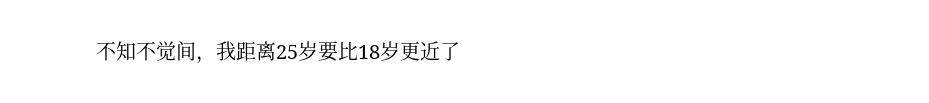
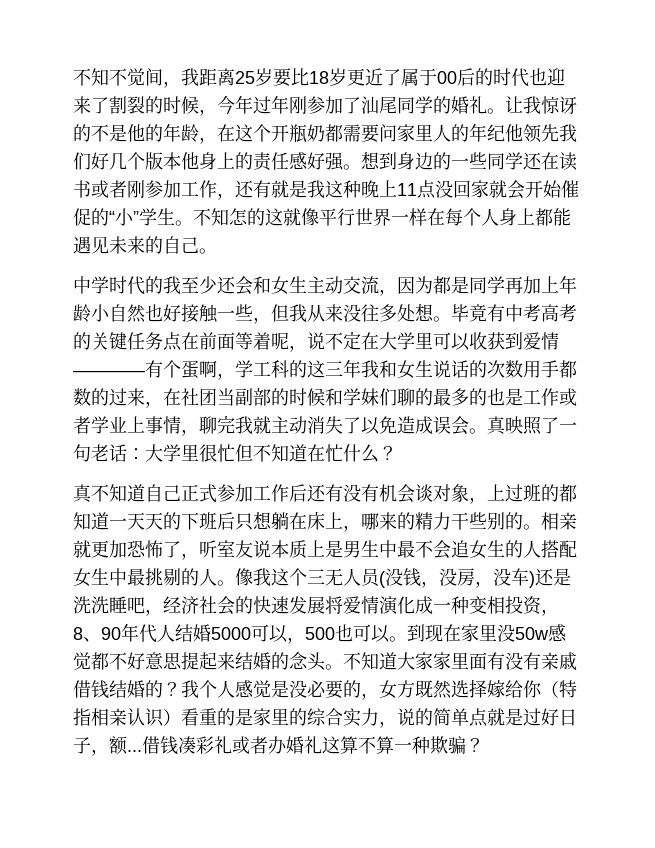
- 不知不觉间，我距离25岁要比18岁更近了
+ 不知不觉间，我距离25岁要比18岁更近了属于00后的时代也迎来了割裂的时候，今年过年刚参加了汕尾同学的婚礼。让我惊讶的不是他的年龄，在这个开瓶奶都需要问家里人的年纪他领先我们好几个版本他身上的责任感好强。想到身边的一些同学还在读书或者刚参加工作，还有就是我这种晚上11点没回家就会开始催促的“小”学生。不知怎的这就像平行世界一样在每个人身上都能遇见未来的自己。
+ 中学时代的我至少还会和女生主动交流，因为都是同学再加上年龄小自然也好接触一些，但我从来没往多处想。毕竟有中考高考的关键任务点在前面等着呢，说不定在大学里可以收获到爱情————有个蛋啊，学工科的这三年我和女生说话的次数用手都数的过来，在社团当副部的时候和学妹们聊的最多的也是工作或者学业上事情，聊完我就主动消失了以免造成误会。真映照了一句老话：大学里很忙但不知道在忙什么？
+ 真不知道自己正式参加工作后还有没有机会谈对象，上过班的都知道一天天的下班后只想躺在床上，哪来的精力干些别的。相亲就更加恐怖了，听室友说本质上是男生中最不会追女生的人搭配女生中最挑剔的人。像我这个三无人员(没钱，没房，没车)还是洗洗睡吧，经济社会的快速发展将爱情演化成一种变相投资，8、90年代人结婚5000可以，500也可以。到现在家里没50w感觉都不好意思提起来结婚的念头。不知道大家家里面有没有亲戚借钱结婚的？我个人感觉是没必要的，女方既然选择嫁给你（特指相亲认识）看重的是家里的综合实力，说的简单点就是过好日子，额...借钱凑彩礼或者办婚礼这算不算一种欺骗？

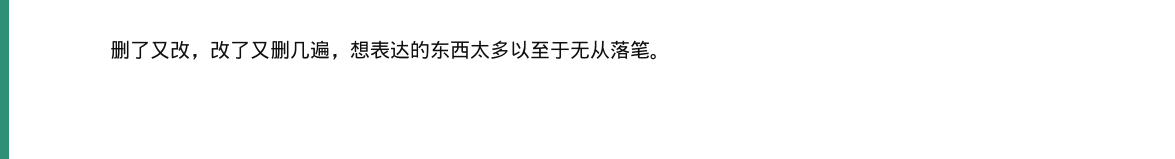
- 不知不觉间，我距离25岁要比18岁更近了属于00后的时代也迎来了割裂的时候，今年过年刚参加了汕尾同学的婚礼。让我惊讶的不是他的年龄，在这个开瓶奶都需要问家里人的年纪他领先我们好几个版本他身上的责任感好强。想到身边的一些同学还在读书或者刚参加工作，还有就是我这种晚上11点没回家就会开始催促的“小”学生。不知怎的这就像平行世界一样在每个人身上都能遇见未来的自己。
- 中学时代的我至少还会和女生主动交流，因为都是同学再加上年龄小自然也好接触一些，但我从来没往多处想。毕竟有中考高考的关键任务点在前面等着呢，说不定在大学里可以收获到爱情————有个蛋啊，学工科的这三年我和女生说话的次数用手都数的过来，在社团当副部的时候和学妹们聊的最多的也是工作或者学业上事情，聊完我就主动消失了以免造成误会。真映照了一句老话：大学里很忙但不知道在忙什么？
- 真不知道自己正式参加工作后还有没有机会谈对象，上过班的都知道一天天的下班后只想躺在床上，哪来的精力干些别的。相亲就更加恐怖了，听室友说本质上是男生中最不会追女生的人搭配女生中最挑剔的人。像我这个三无人员(没钱，没房，没车)还是洗洗睡吧，经济社会的快速发展将爱情演化成一种变相投资，8、90年代人结婚5000可以，500也可以。到现在家里没50w感觉都不好意思提起来结婚的念头。不知道大家家里面有没有亲戚借钱结婚的？我个人感觉是没必要的，女方既然选择嫁给你（特指相亲认识）看重的是家里的综合实力，说的简单点就是过好日子，额...借钱凑彩礼或者办婚礼这算不算一种欺骗？
+ 删了又改，改了又删几遍，想表达的东西太多以至于无从落笔。

